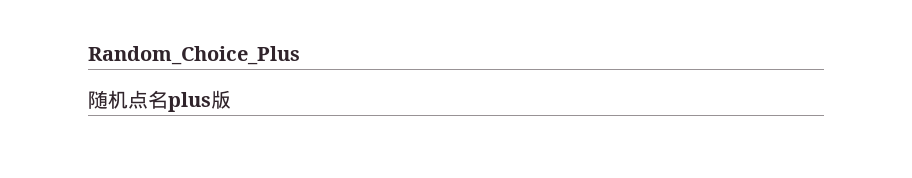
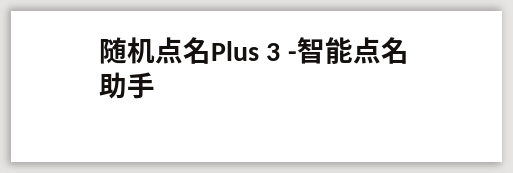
- Random_Choice_Plus
- 随机点名plus版
+ 随机点名Plus 3 -智能点名助手

